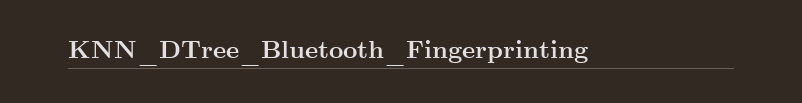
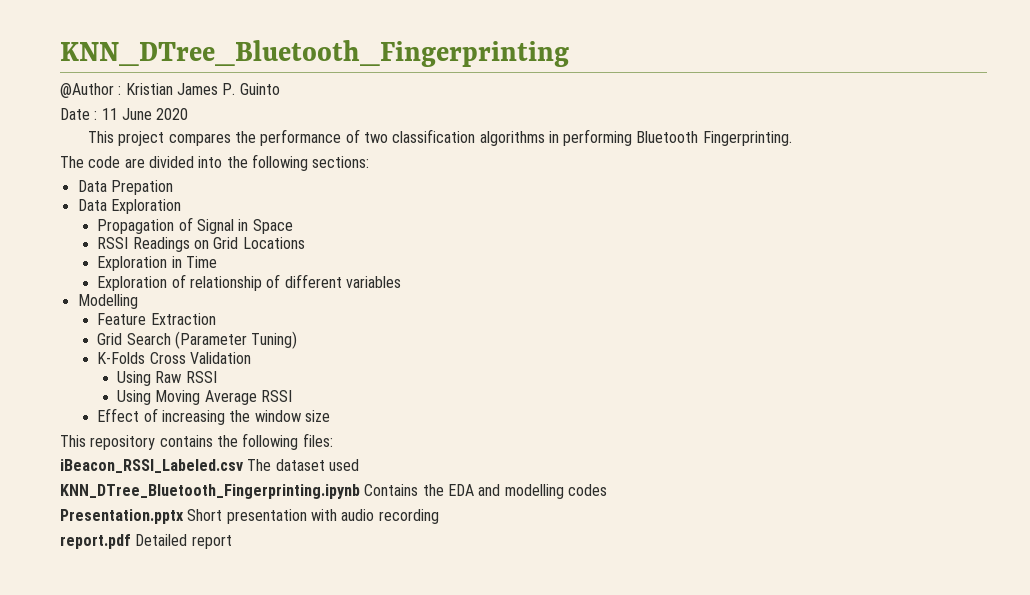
+ @Author : Kristian James P. Guinto
+ Date : 11 June 2020
+ This project compares the performance of two classification algorithms in performing Bluetooth Fingerprinting.
+ The code are divided into the following sections:
+ Data Prepation
+ Data Exploration
+ Propagation of Signal in Space
+ RSSI Readings on Grid Locations
+ Exploration in Time
+ Exploration of relationship of different variables
+ Modelling
+ Feature Extraction
+ Grid Search (Parameter Tuning)
+ K-Folds Cross Validation
+ Using Raw RSSI
+ Using Moving Average RSSI
+ Effect of increasing the window size
+ This repository contains the following files:
+ iBeacon_RSSI_Labeled.csv The dataset used
+ KNN_DTree_Bluetooth_Fingerprinting.ipynb Contains the EDA and modelling codes
+ Presentation.pptx Short presentation with audio recording
+ report.pdf Detailed report

